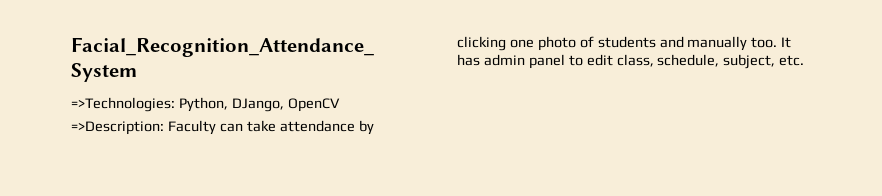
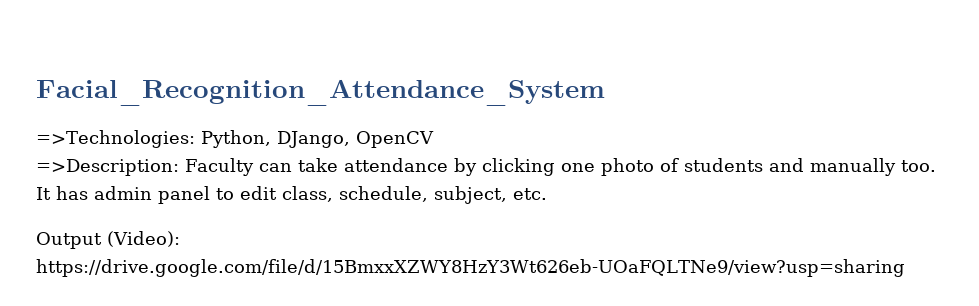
+ Output (Video): https://drive.google.com/file/d/15BmxxXZWY8HzY3Wt626eb-UOaFQLTNe9/view?usp=sharing

